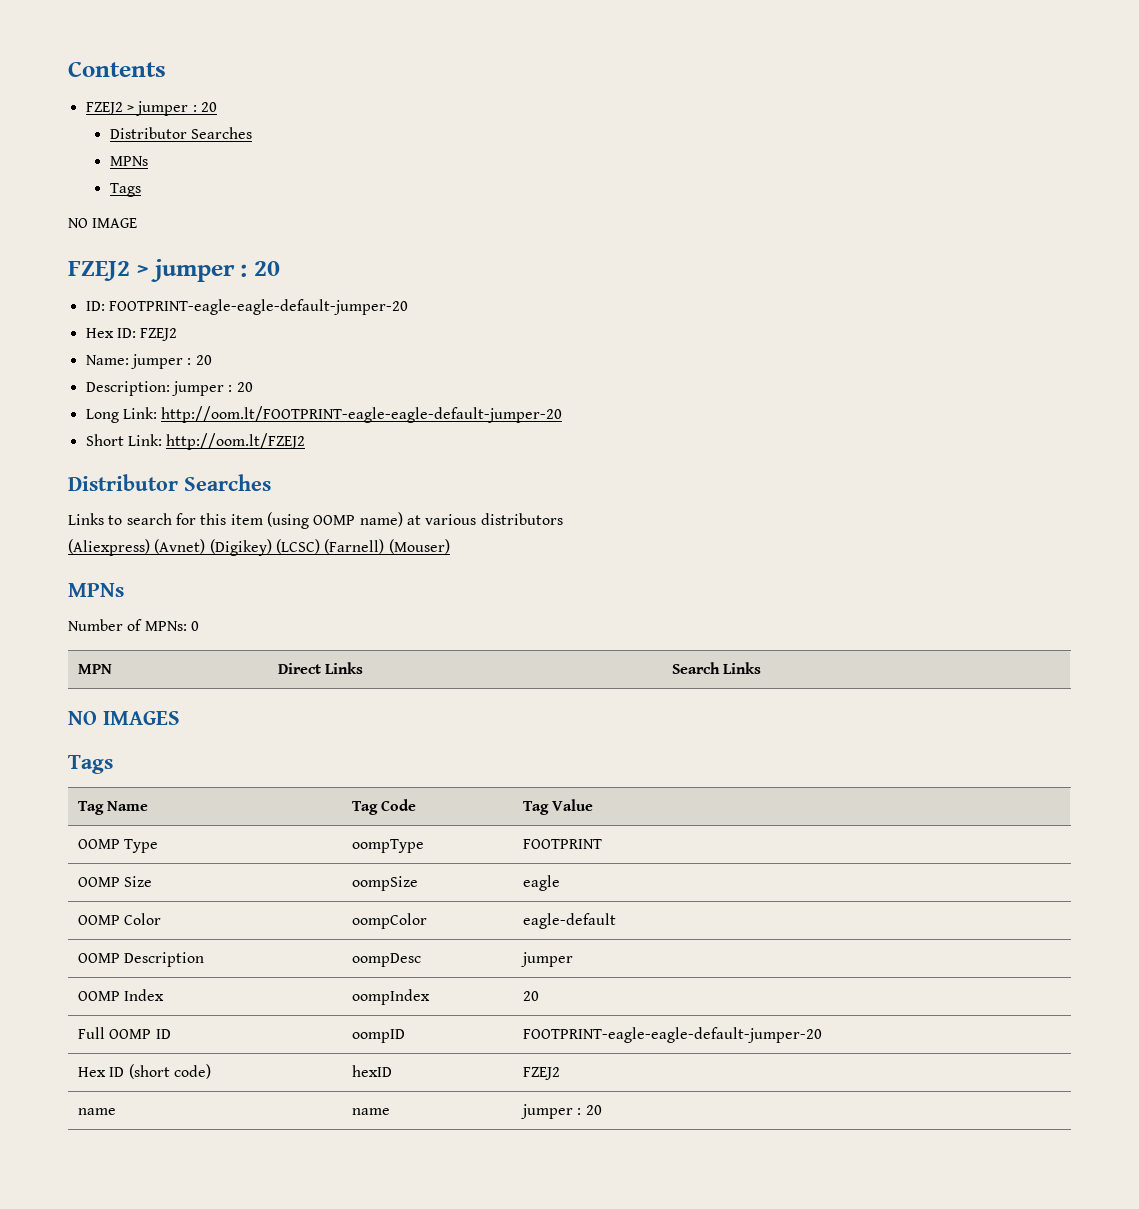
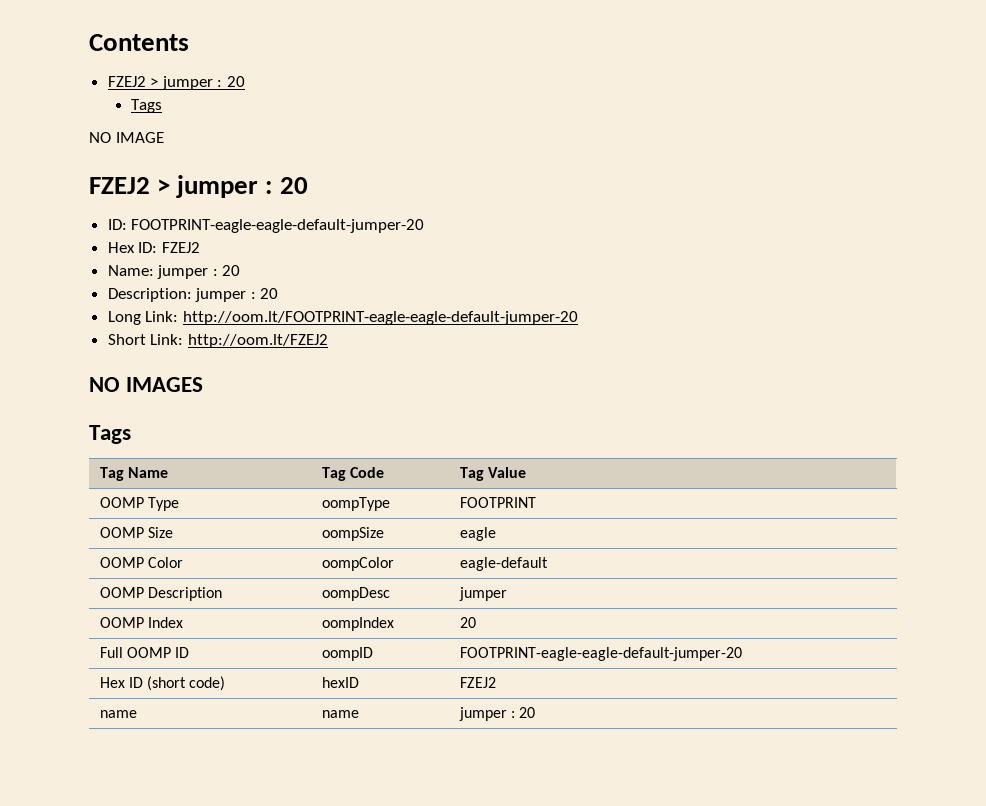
  Contents
  FZEJ2 > jumper : 20
- Distributor Searches
- MPNs
  Short Link: http://oom.lt/FZEJ2
- Distributor Searches
- Links to search for this item (using OOMP name) at various distributors
- (Aliexpress) (Avnet) (Digikey) (LCSC) (Farnell) (Mouser)
- MPNs
- Number of MPNs: 0
- MPN | Direct Links | Search Links

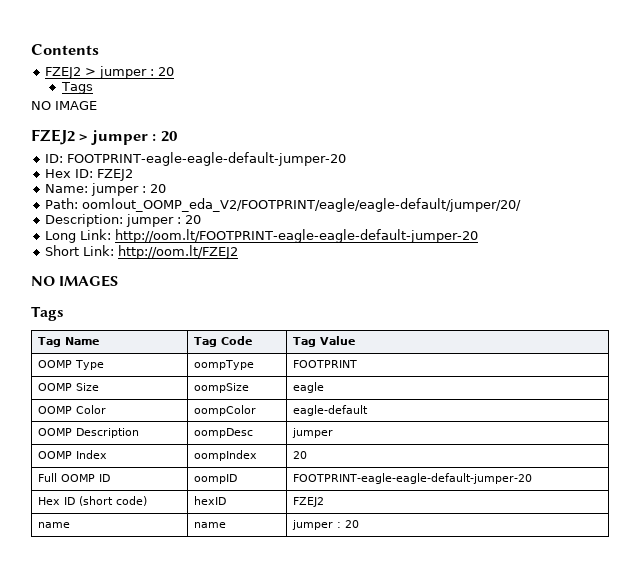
+ Path: oomlout_OOMP_eda_V2/FOOTPRINT/eagle/eagle-default/jumper/20/

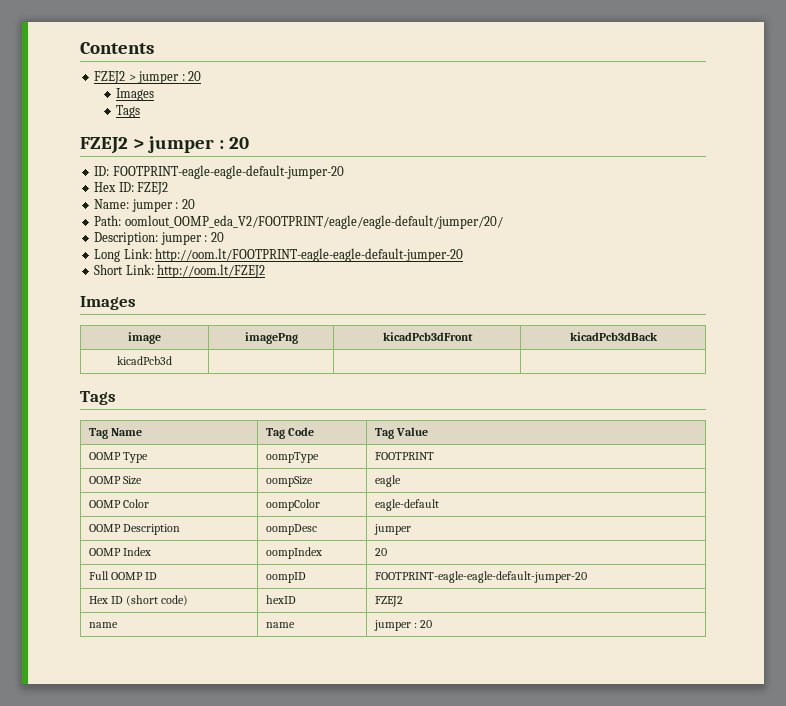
  Contents
  FZEJ2 > jumper : 20
+ Images
  Tags
- NO IMAGE
  Short Link: http://oom.lt/FZEJ2
- NO IMAGES
+ Images
+ image | imagePng | kicadPcb3dFront | kicadPcb3dBack
+ kicadPcb3d | | |

